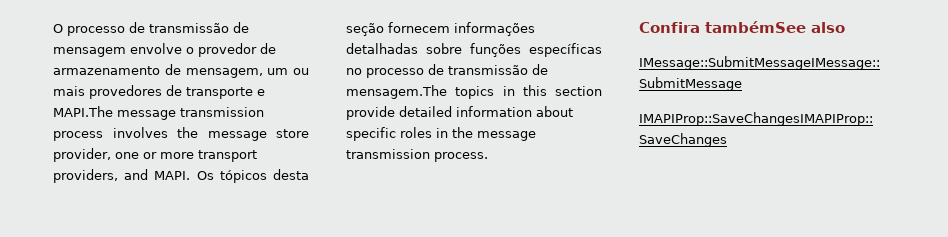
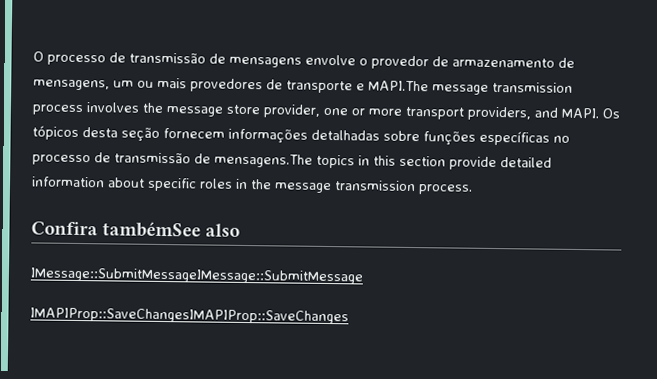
- O processo de transmissão de mensagem envolve o provedor de armazenamento de mensagem, um ou mais provedores de transporte e MAPI.The message transmission process involves the message store provider, one or more transport providers, and MAPI.
+ O processo de transmissão de mensagens envolve o provedor de armazenamento de mensagens, um ou mais provedores de transporte e MAPI.The message transmission process involves the message store provider, one or more transport providers, and MAPI.
- Os tópicos desta seção fornecem informações detalhadas sobre funções específicas no processo de transmissão de mensagem.The topics in this section provide detailed information about specific roles in the message transmission process.
+ Os tópicos desta seção fornecem informações detalhadas sobre funções específicas no processo de transmissão de mensagens.The topics in this section provide detailed information about specific roles in the message transmission process.

